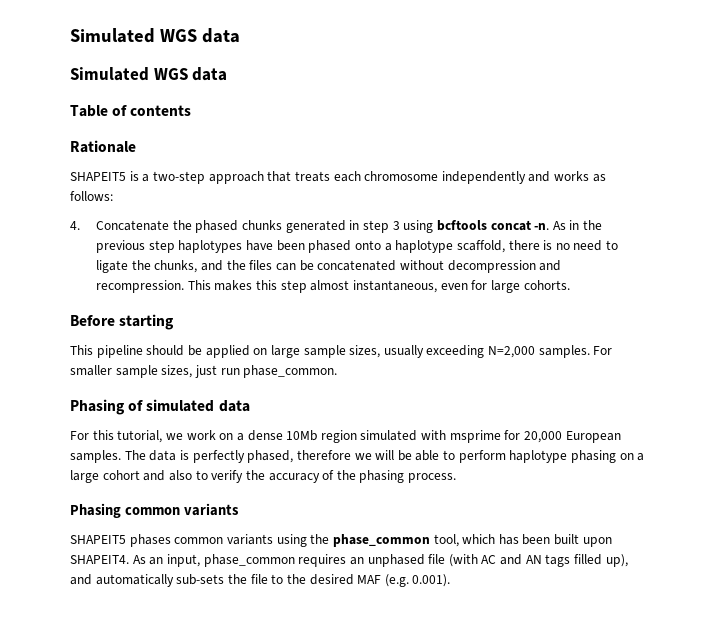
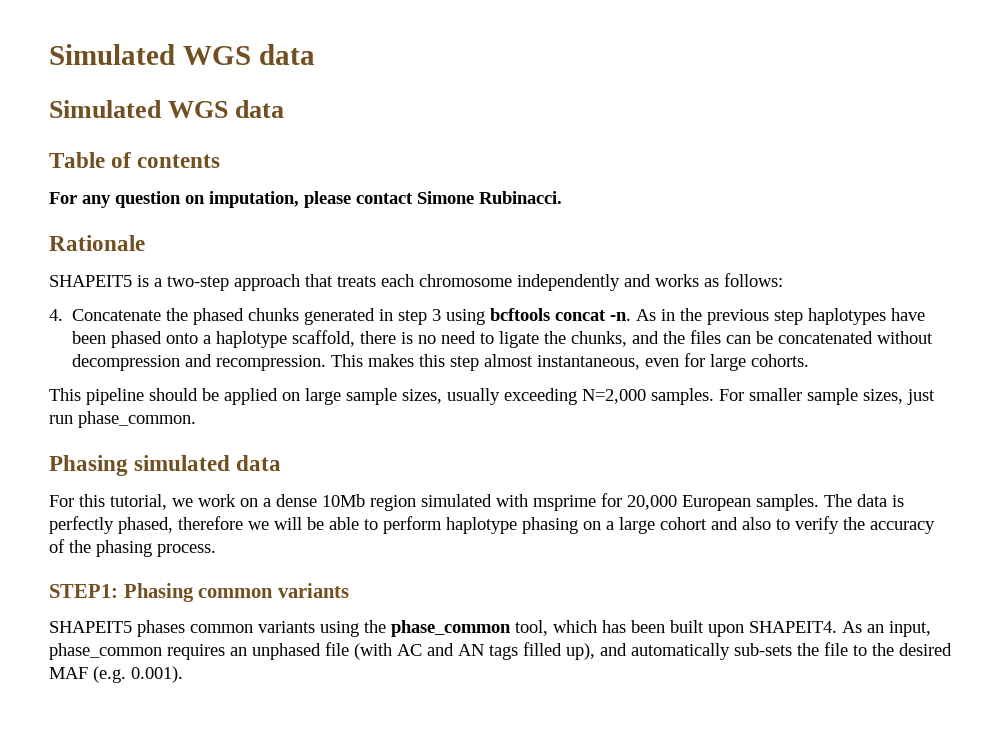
+ For any question on imputation, please contact Simone Rubinacci.
- Before starting
- Phasing of simulated data
+ Phasing simulated data
- Phasing common variants
+ STEP1: Phasing common variants

